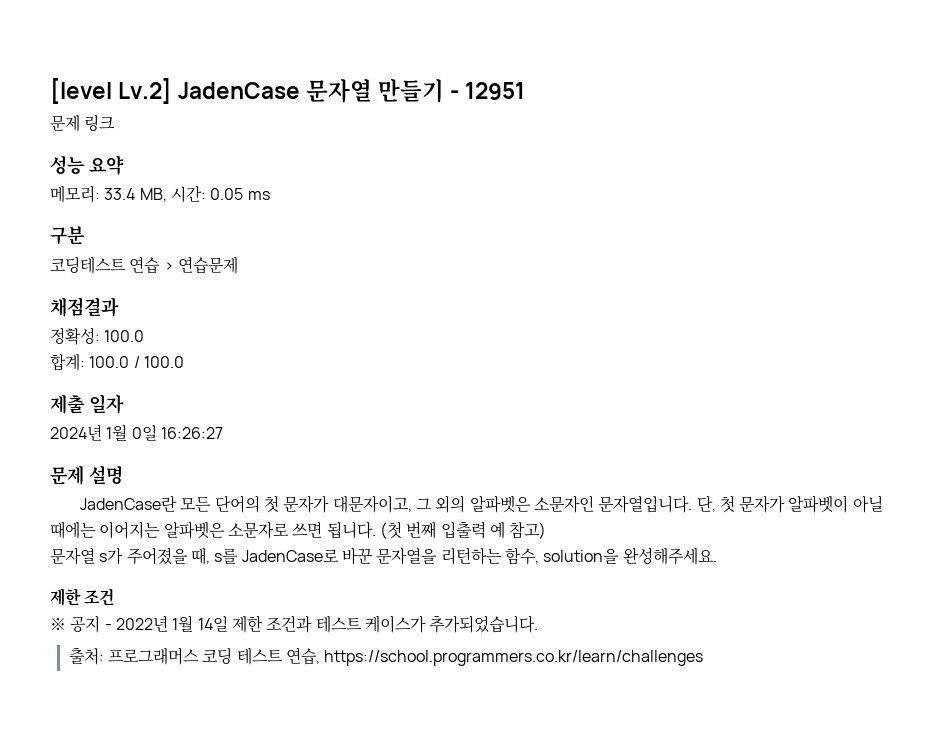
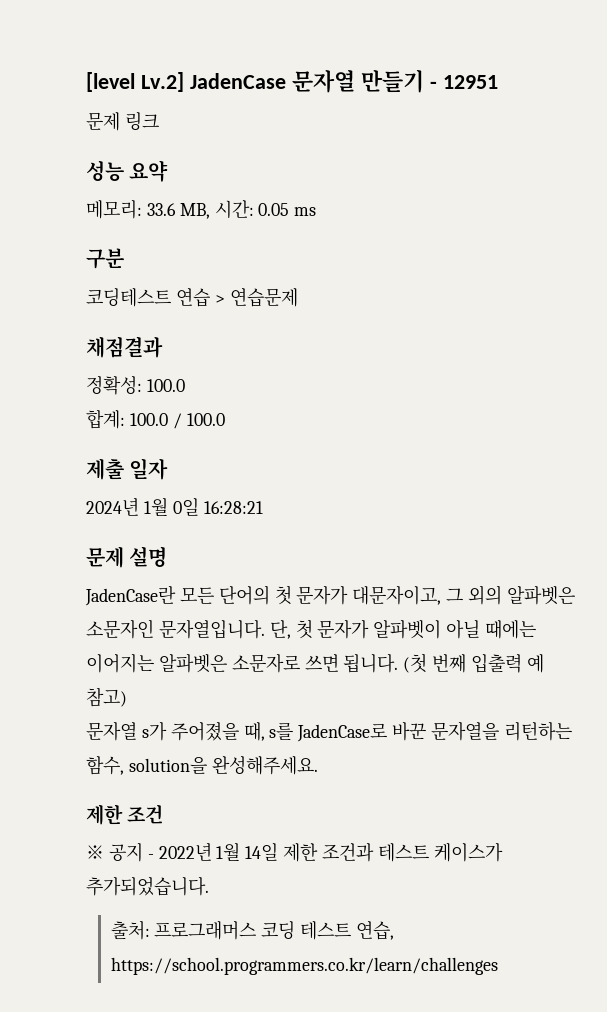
- 메모리: 33.4 MB, 시간: 0.05 ms
+ 메모리: 33.6 MB, 시간: 0.05 ms
- 2024년 1월 0일 16:26:27
+ 2024년 1월 0일 16:28:21

